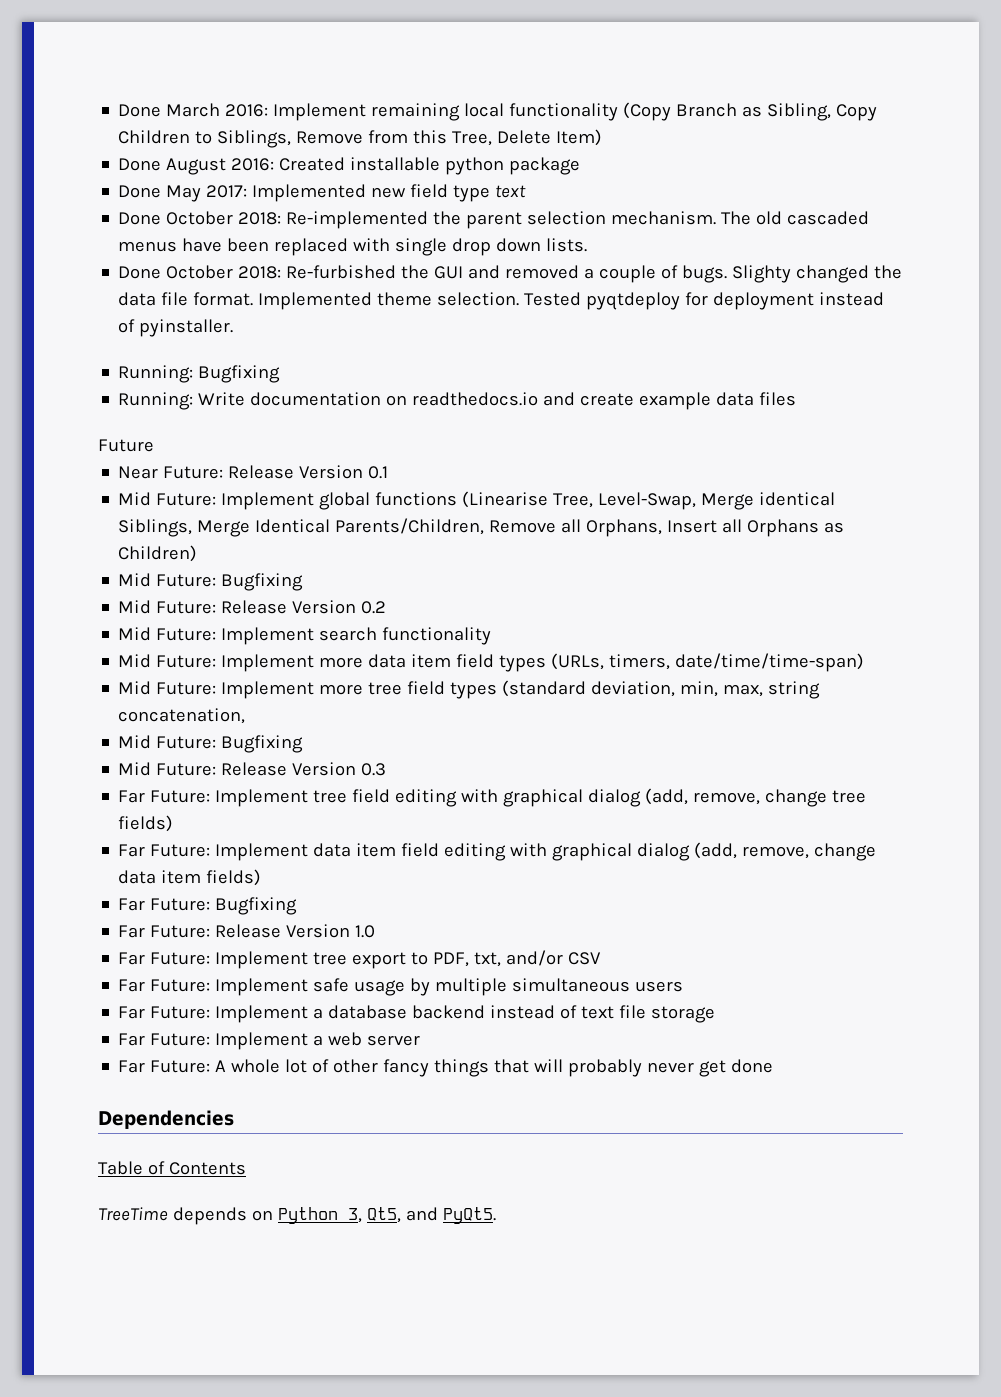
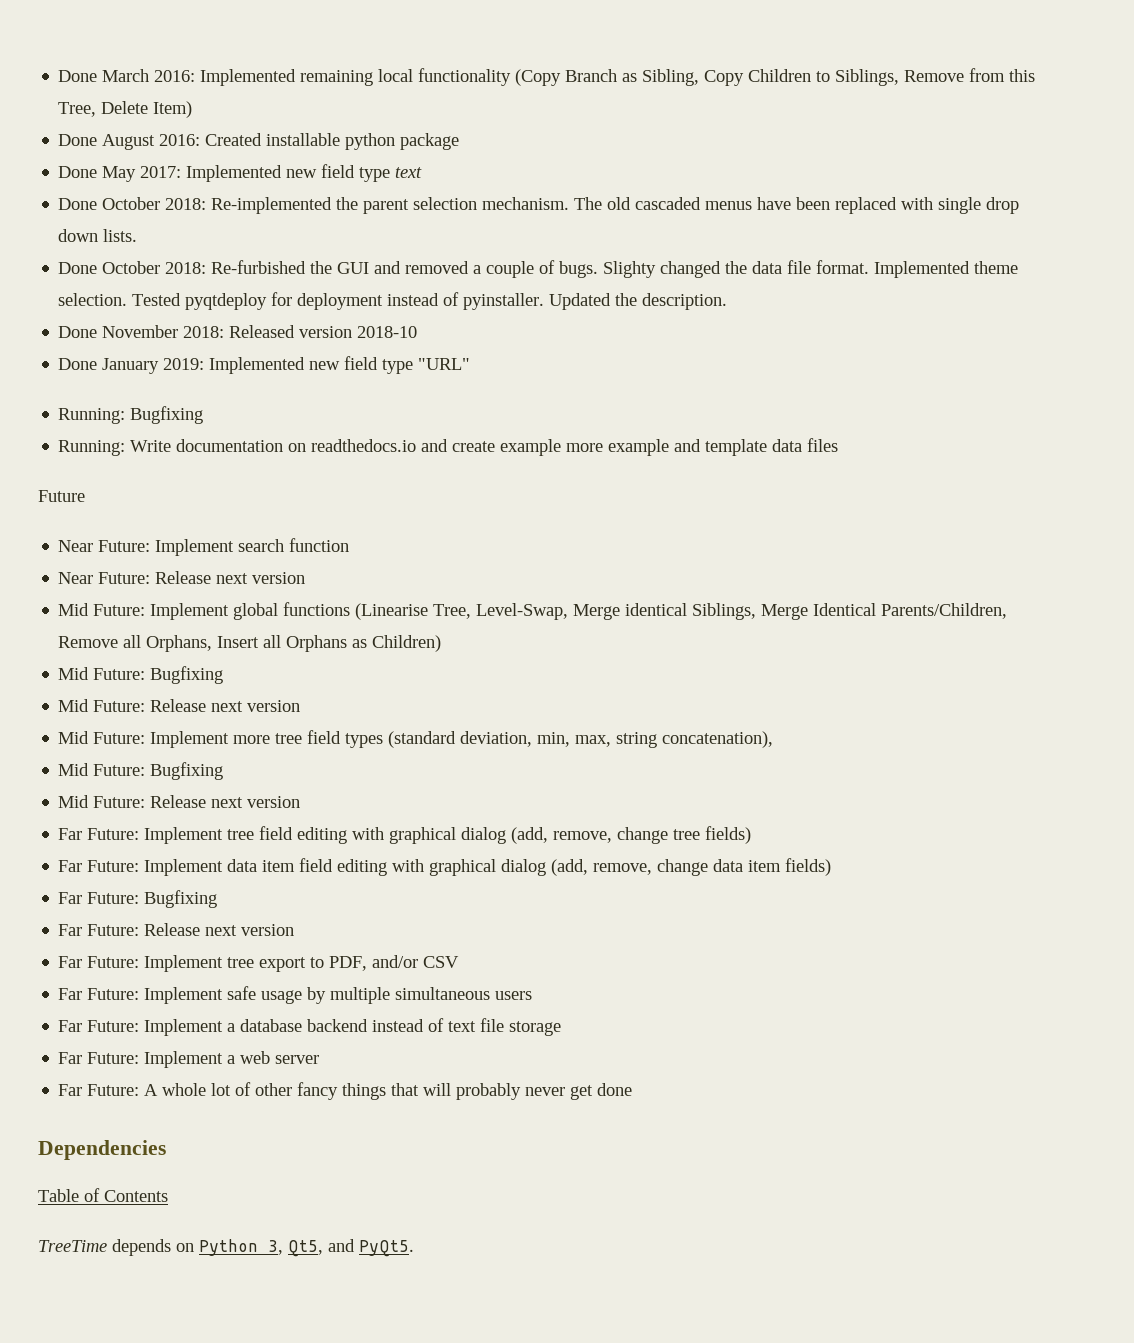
- Done March 2016: Implement remaining local functionality (Copy Branch as Sibling, Copy Children to Siblings, Remove from this Tree, Delete Item)
+ Done March 2016: Implemented remaining local functionality (Copy Branch as Sibling, Copy Children to Siblings, Remove from this Tree, Delete Item)
+ Updated the description.
+ Done November 2018: Released version 2018-10
+ Done January 2019: Implemented new field type "URL"
- Running: Write documentation on readthedocs.io and create example data files
+ Running: Write documentation on readthedocs.io and create example more example and template data files
+ Near Future: Implement search function
- Near Future: Release Version 0.1
+ Near Future: Release next version
  Mid Future: Implement global functions (Linearise Tree, Level-Swap, Merge identical Siblings, Merge Identical Parents/Children, Remove all Orphans, Insert all Orphans as Children)
  Mid Future: Bugfixing
- Mid Future: Release Version 0.2
- Mid Future: Implement search functionality
- Mid Future: Implement more data item field types (URLs, timers, date/time/time-span)
+ Mid Future: Release next version
- Mid Future: Implement more tree field types (standard deviation, min, max, string concatenation,
+ Mid Future: Implement more tree field types (standard deviation, min, max, string concatenation),
  Mid Future: Bugfixing
- Mid Future: Release Version 0.3
+ Mid Future: Release next version
- Far Future: Release Version 1.0
+ Far Future: Release next version
- Far Future: Implement tree export to PDF, txt, and/or CSV
+ Far Future: Implement tree export to PDF, and/or CSV

